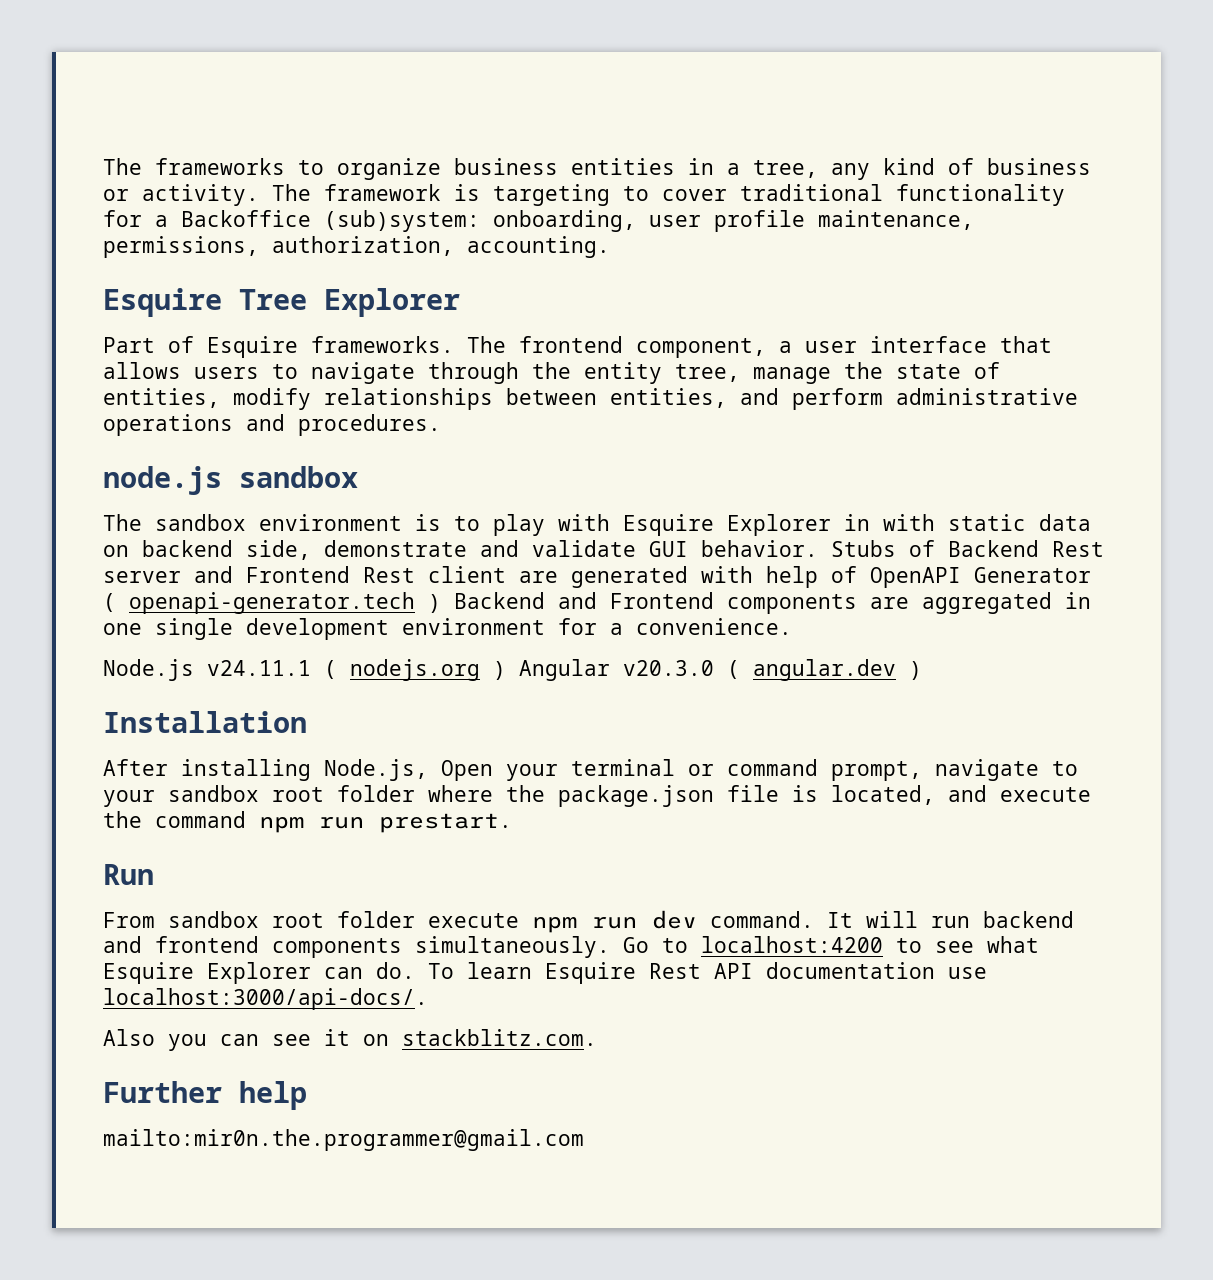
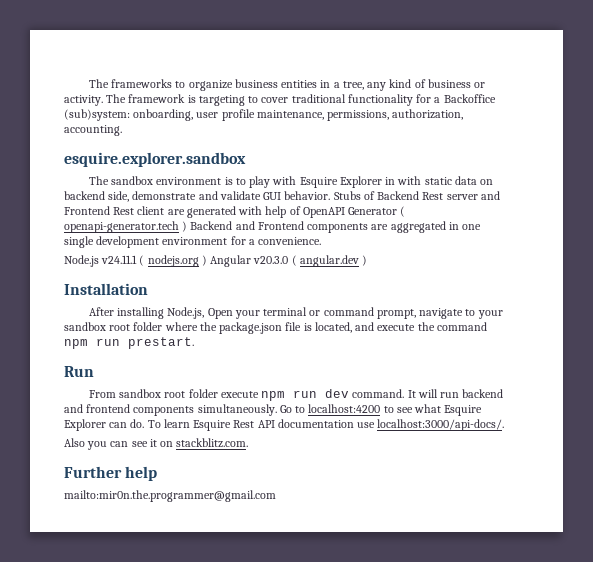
- Esquire Tree Explorer
- Part of Esquire frameworks. The frontend component, a user interface that allows users to navigate through the entity tree, manage the state of entities, modify relationships between entities, and perform administrative operations and procedures.
- node.js sandbox
+ esquire.explorer.sandbox

